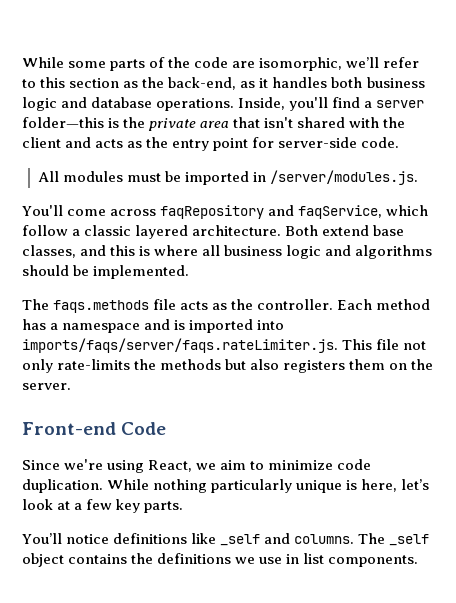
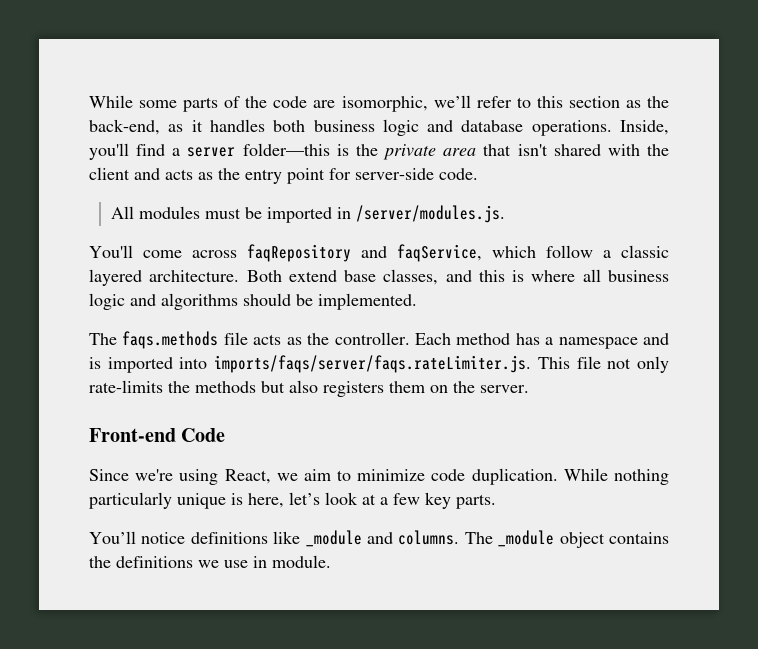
- You’ll notice definitions like _self and columns.
+ You’ll notice definitions like _module and columns.
- The _self object contains the definitions we use in list components.
+ The _module object contains the definitions we use in module.

